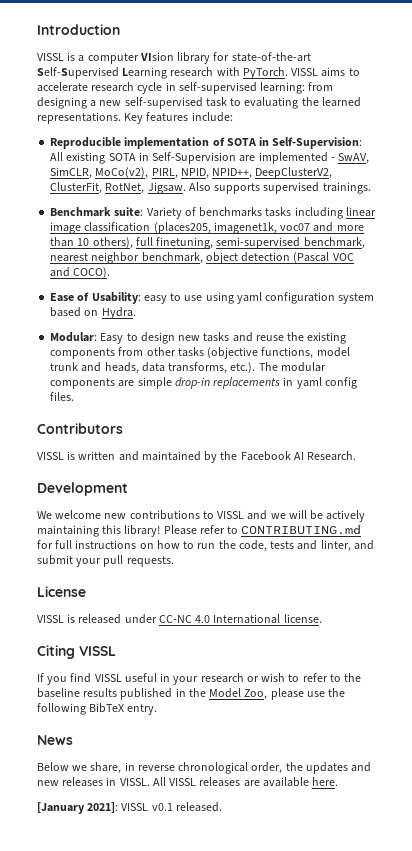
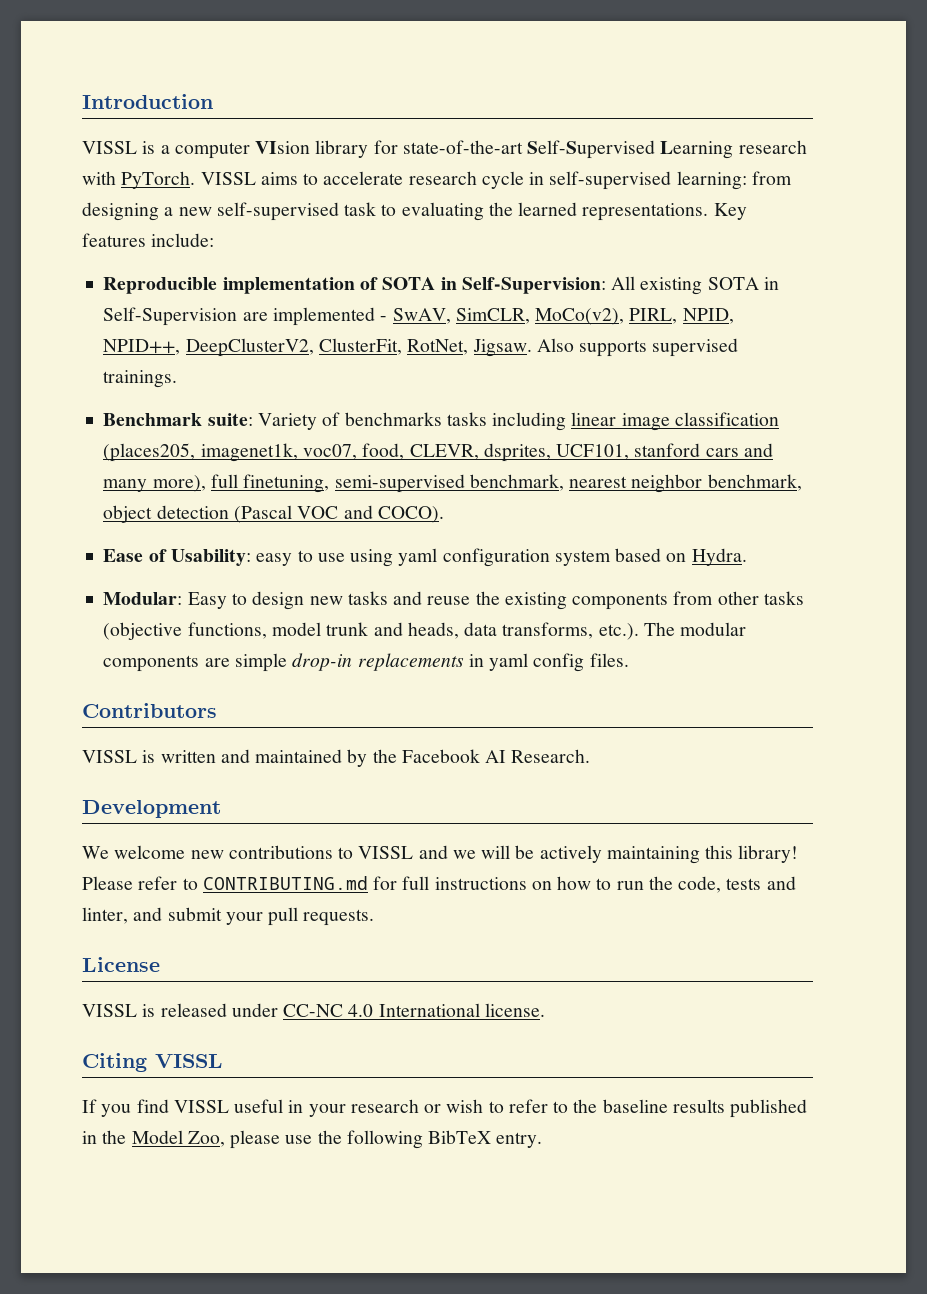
- Benchmark suite: Variety of benchmarks tasks including linear image classification (places205, imagenet1k, voc07 and more than 10 others), full finetuning, semi-supervised benchmark, nearest neighbor benchmark, object detection (Pascal VOC and COCO).
+ Benchmark suite: Variety of benchmarks tasks including linear image classification (places205, imagenet1k, voc07, food, CLEVR, dsprites, UCF101, stanford cars and many more), full finetuning, semi-supervised benchmark, nearest neighbor benchmark, object detection (Pascal VOC and COCO).
- News
- Below we share, in reverse chronological order, the updates and new releases in VISSL. All VISSL releases are available here.
- [January 2021]: VISSL v0.1 released.

